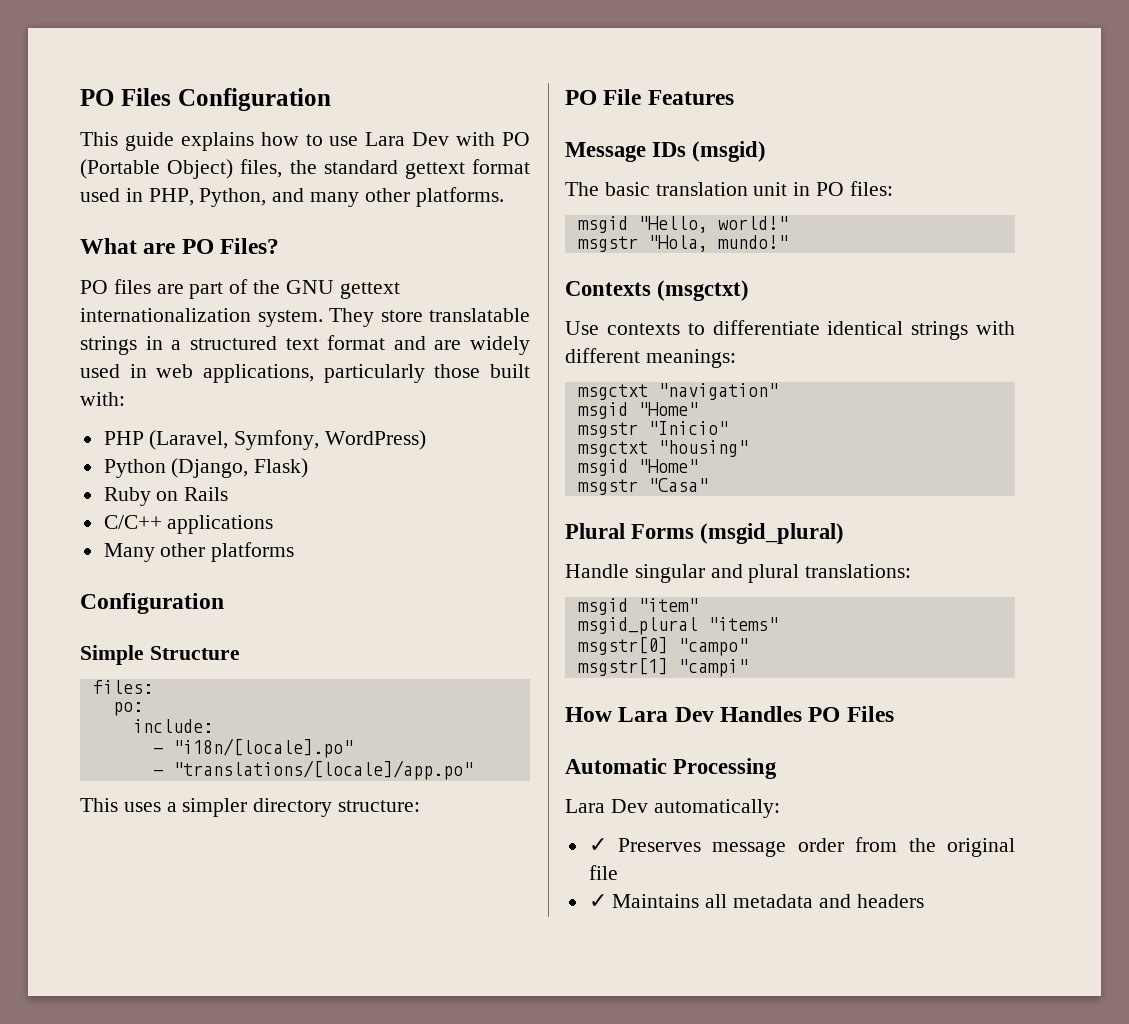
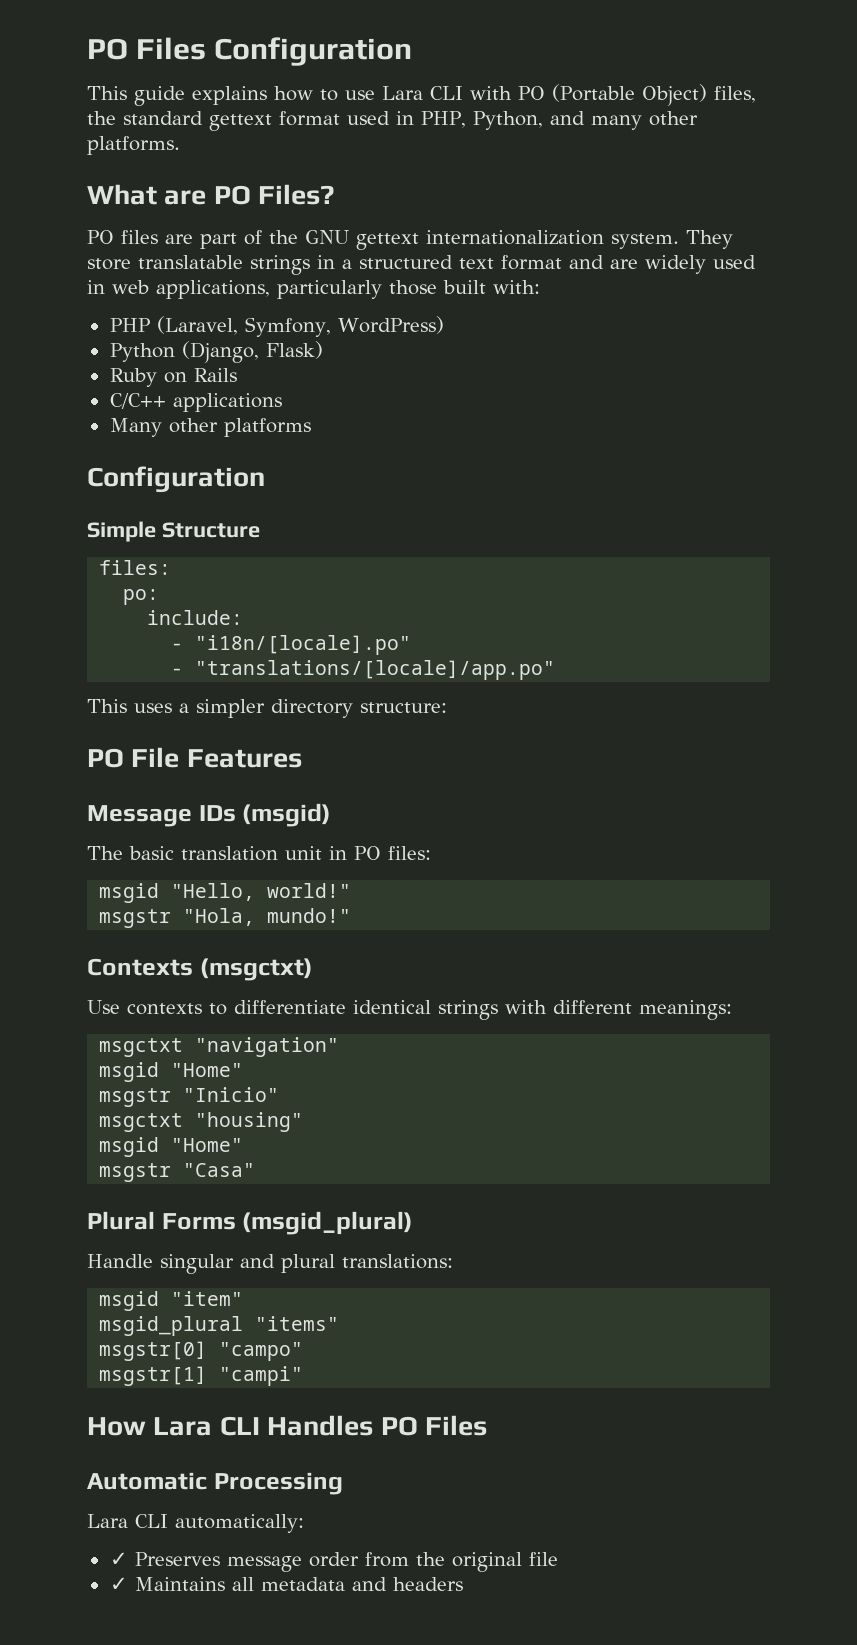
- This guide explains how to use Lara Dev with PO (Portable Object) files, the standard gettext format used in PHP, Python, and many other platforms.
+ This guide explains how to use Lara CLI with PO (Portable Object) files, the standard gettext format used in PHP, Python, and many other platforms.
- How Lara Dev Handles PO Files
+ How Lara CLI Handles PO Files
- Lara Dev automatically:
+ Lara CLI automatically:

